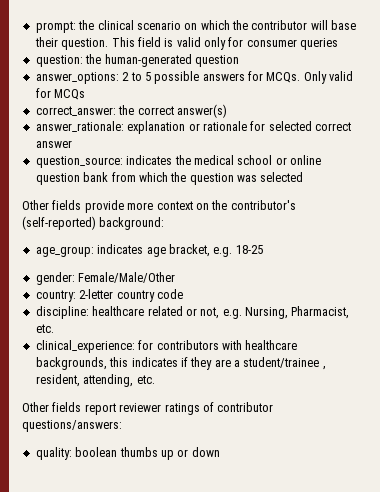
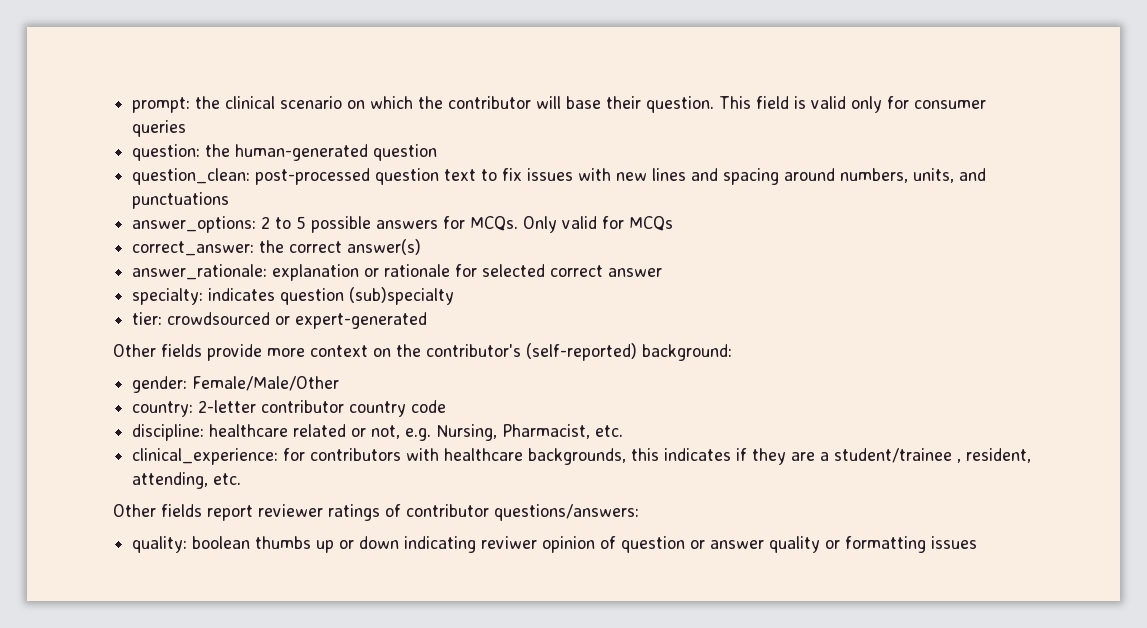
+ question_clean: post-processed question text to fix issues with new lines and spacing around numbers, units, and punctuations
- question_source: indicates the medical school or online question bank from which the question was selected
+ specialty: indicates question (sub)specialty
+ tier: crowdsourced or expert-generated
- age_group: indicates age bracket, e.g. 18-25
- country: 2-letter country code
+ country: 2-letter contributor country code
- quality: boolean thumbs up or down
+ quality: boolean thumbs up or down indicating reviwer opinion of question or answer quality or formatting issues

